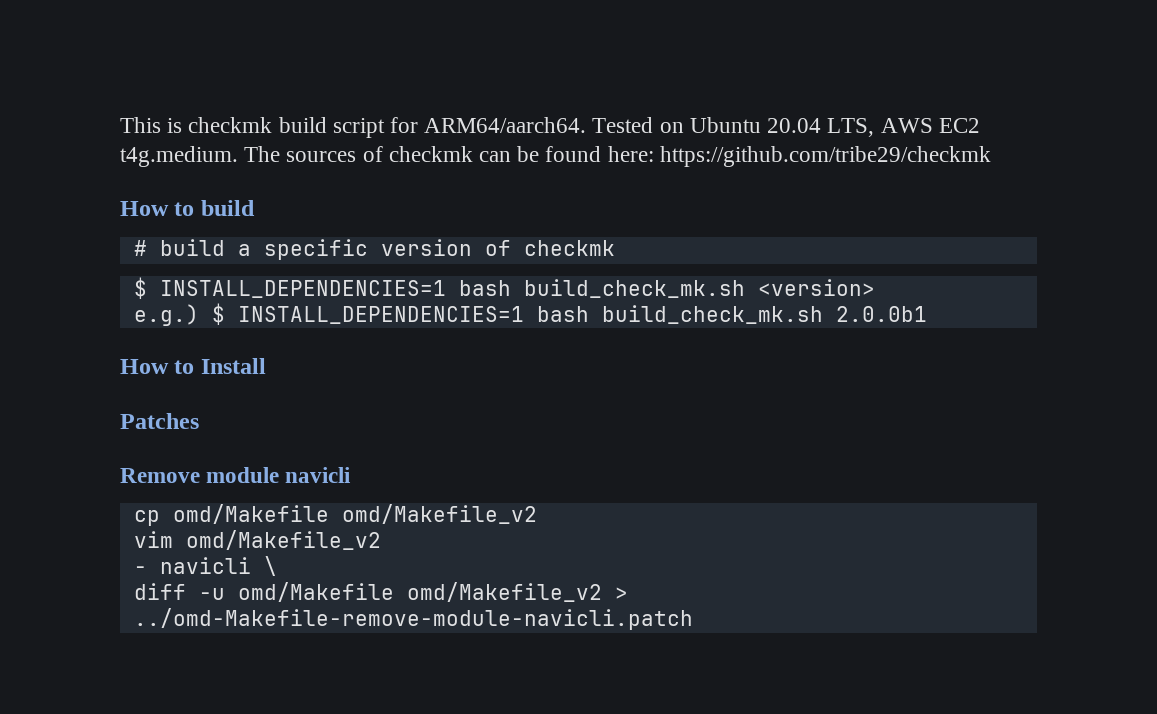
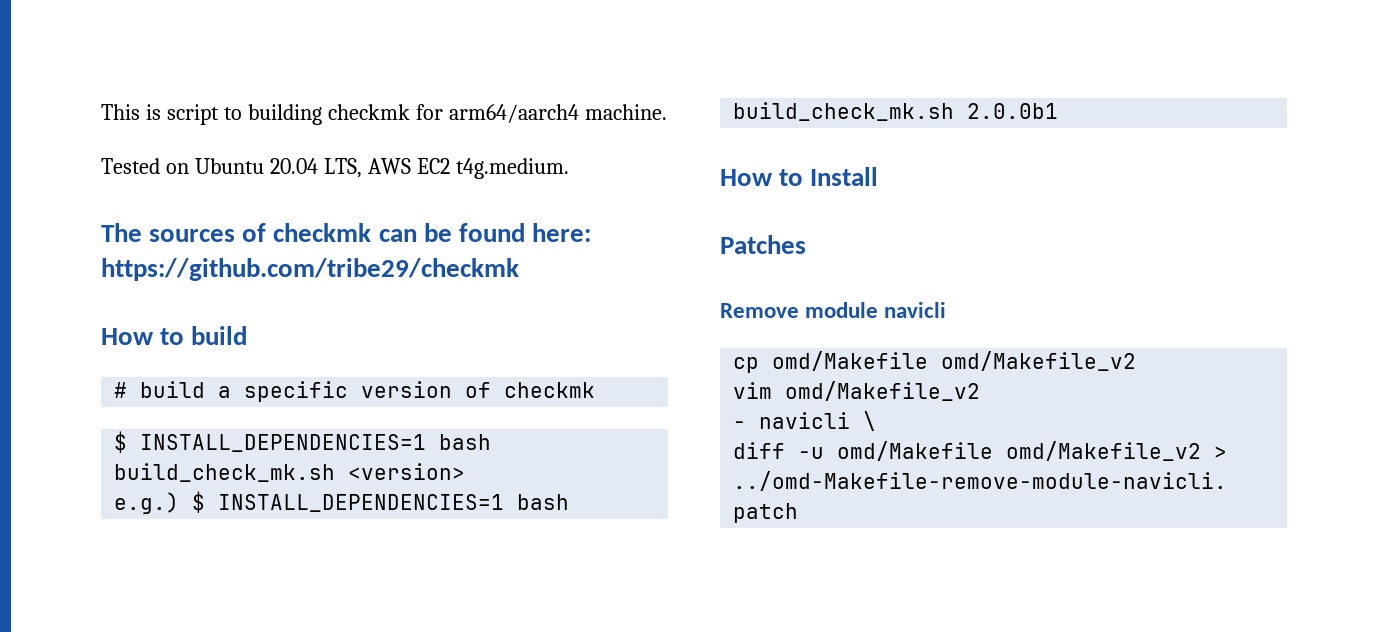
- This is checkmk build script for ARM64/aarch64. Tested on Ubuntu 20.04 LTS, AWS EC2 t4g.medium. The sources of checkmk can be found here: https://github.com/tribe29/checkmk
+ This is script to building checkmk for arm64/aarch4 machine.
+ Tested on Ubuntu 20.04 LTS, AWS EC2 t4g.medium.
+ The sources of checkmk can be found here: https://github.com/tribe29/checkmk

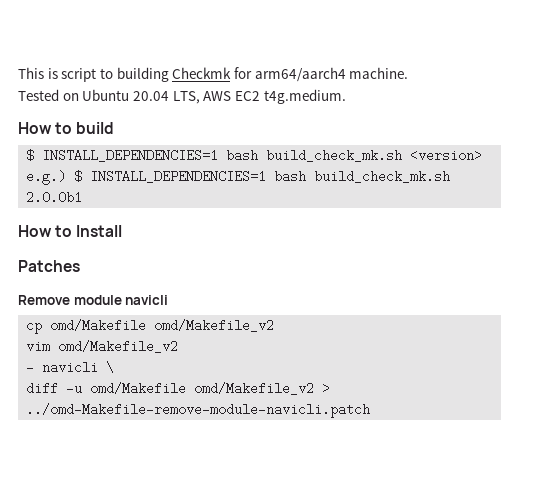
- This is script to building checkmk for arm64/aarch4 machine.
+ This is script to building Checkmk for arm64/aarch4 machine.
- The sources of checkmk can be found here: https://github.com/tribe29/checkmk
  How to build
- # build a specific version of checkmk

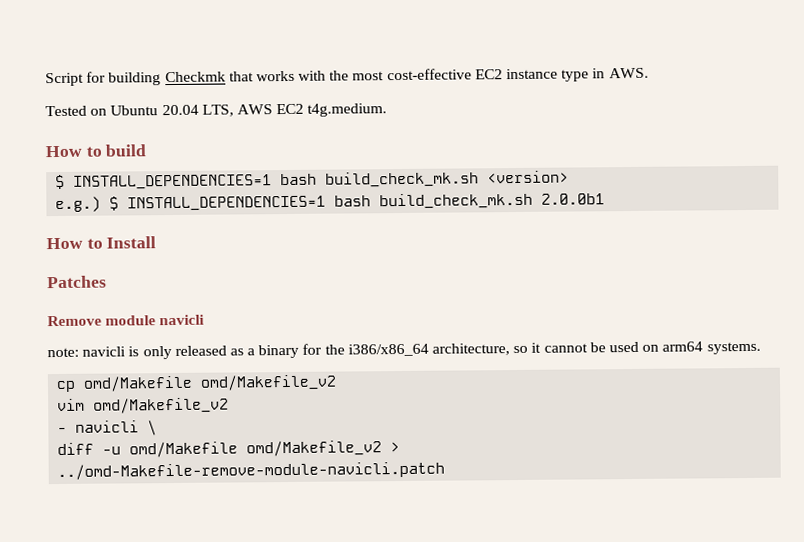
- This is script to building Checkmk for arm64/aarch4 machine.
+ Script for building Checkmk that works with the most cost-effective EC2 instance type in AWS.
+ note: navicli is only released as a binary for the i386/x86_64 architecture, so it cannot be used on arm64 systems.

